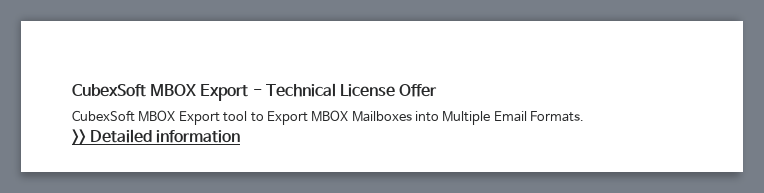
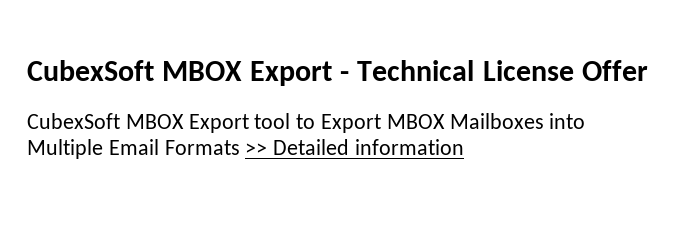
- CubexSoft MBOX Export tool to Export MBOX Mailboxes into Multiple Email Formats.
- >> Detailed information
+ CubexSoft MBOX Export tool to Export MBOX Mailboxes into Multiple Email Formats >> Detailed information

